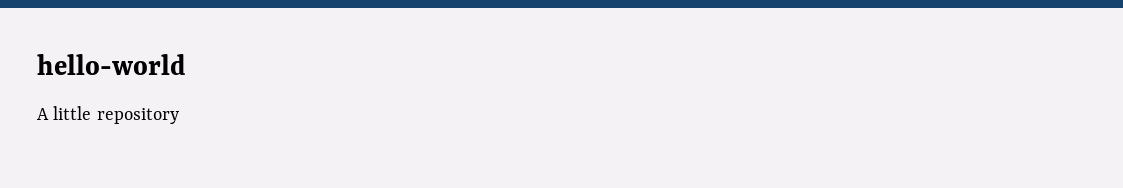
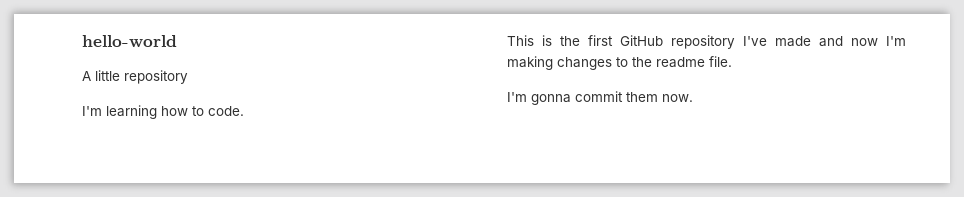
+ I'm learning how to code.
+ This is the first GitHub repository I've made and now I'm making changes to the readme file.
+ I'm gonna commit them now.

